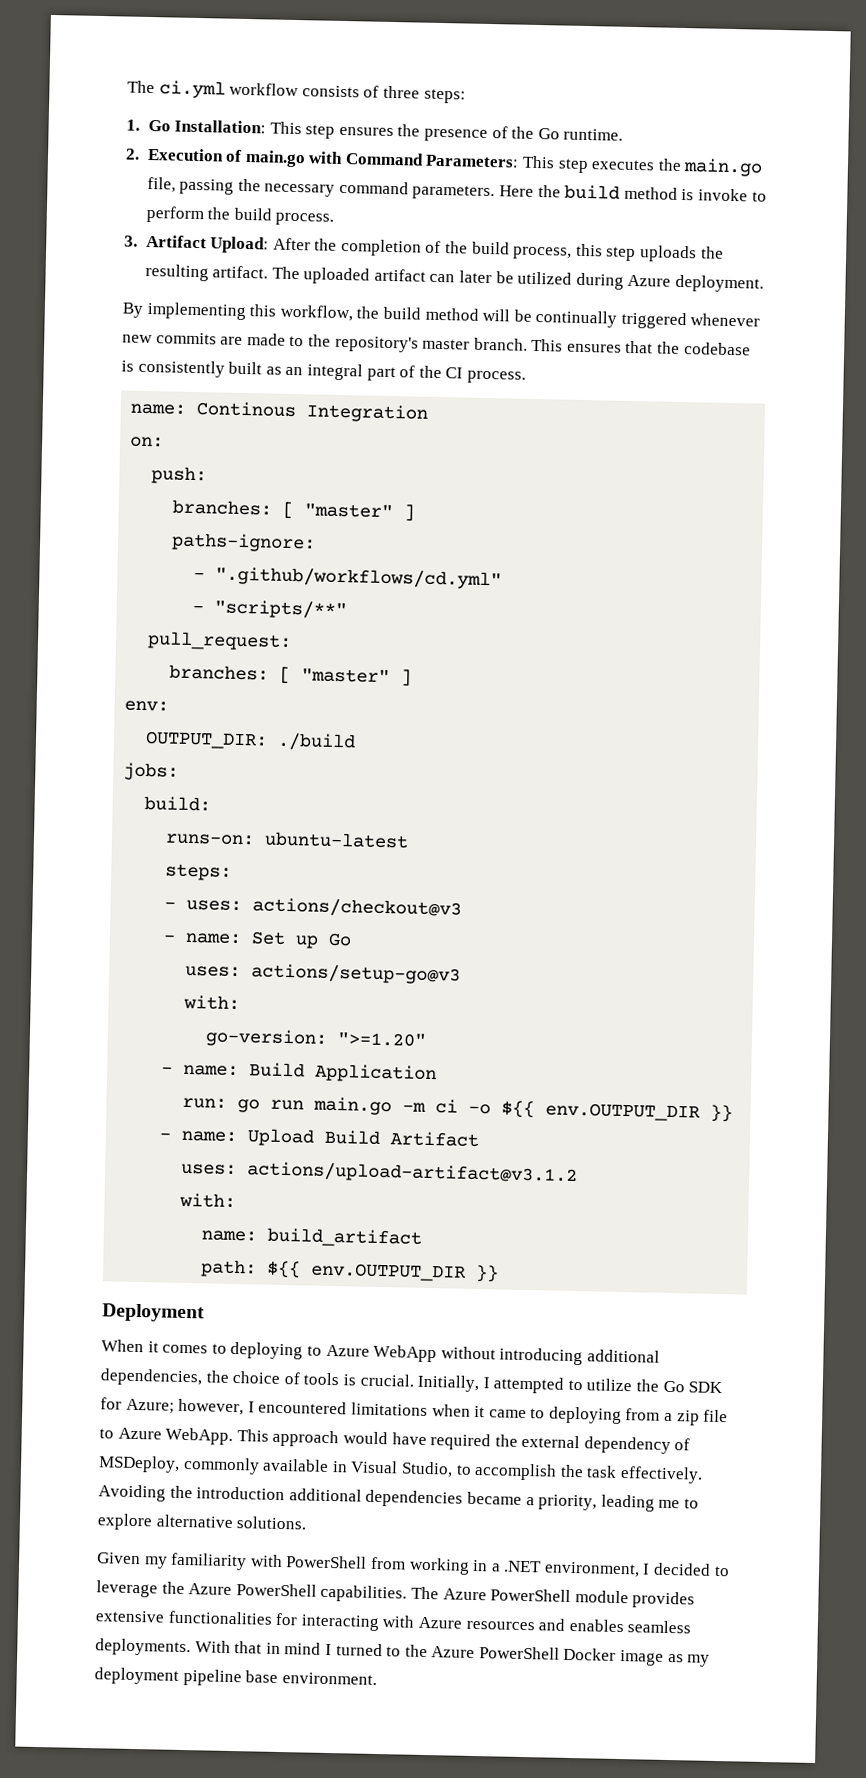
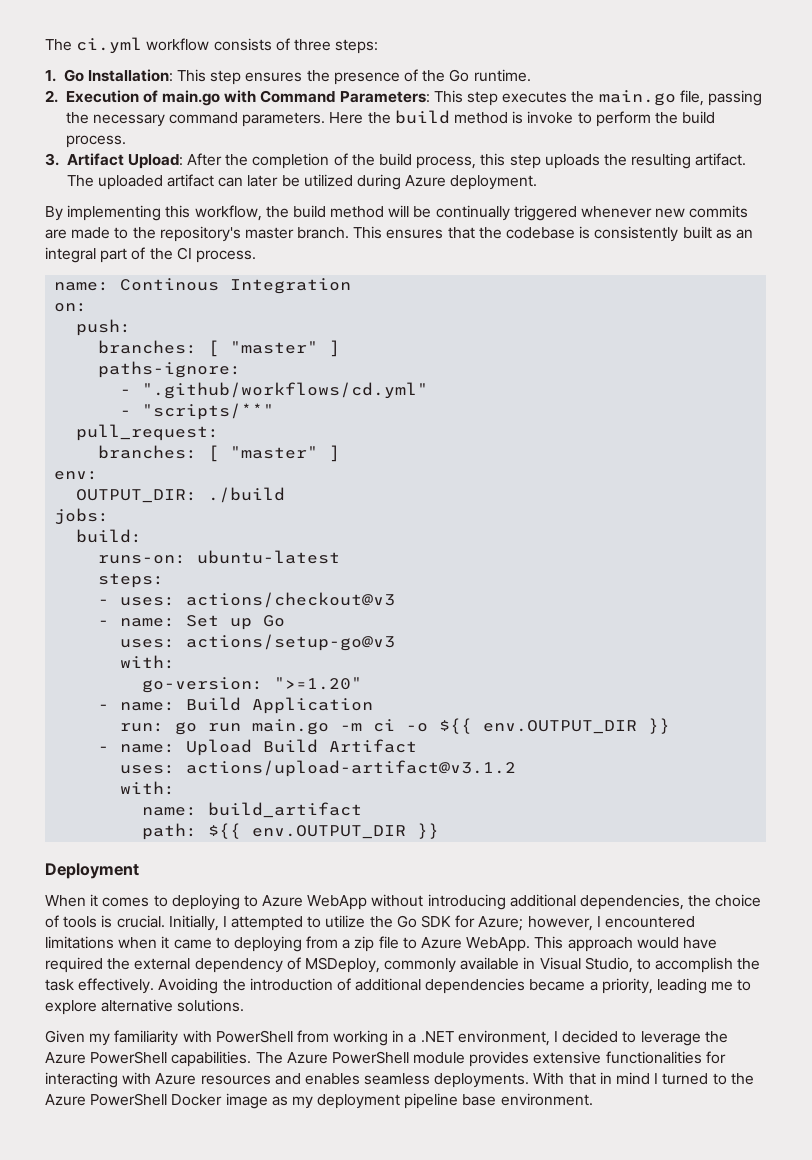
- Avoiding the introduction additional dependencies became a priority, leading me to explore alternative solutions.
+ Avoiding the introduction of additional dependencies became a priority, leading me to explore alternative solutions.

